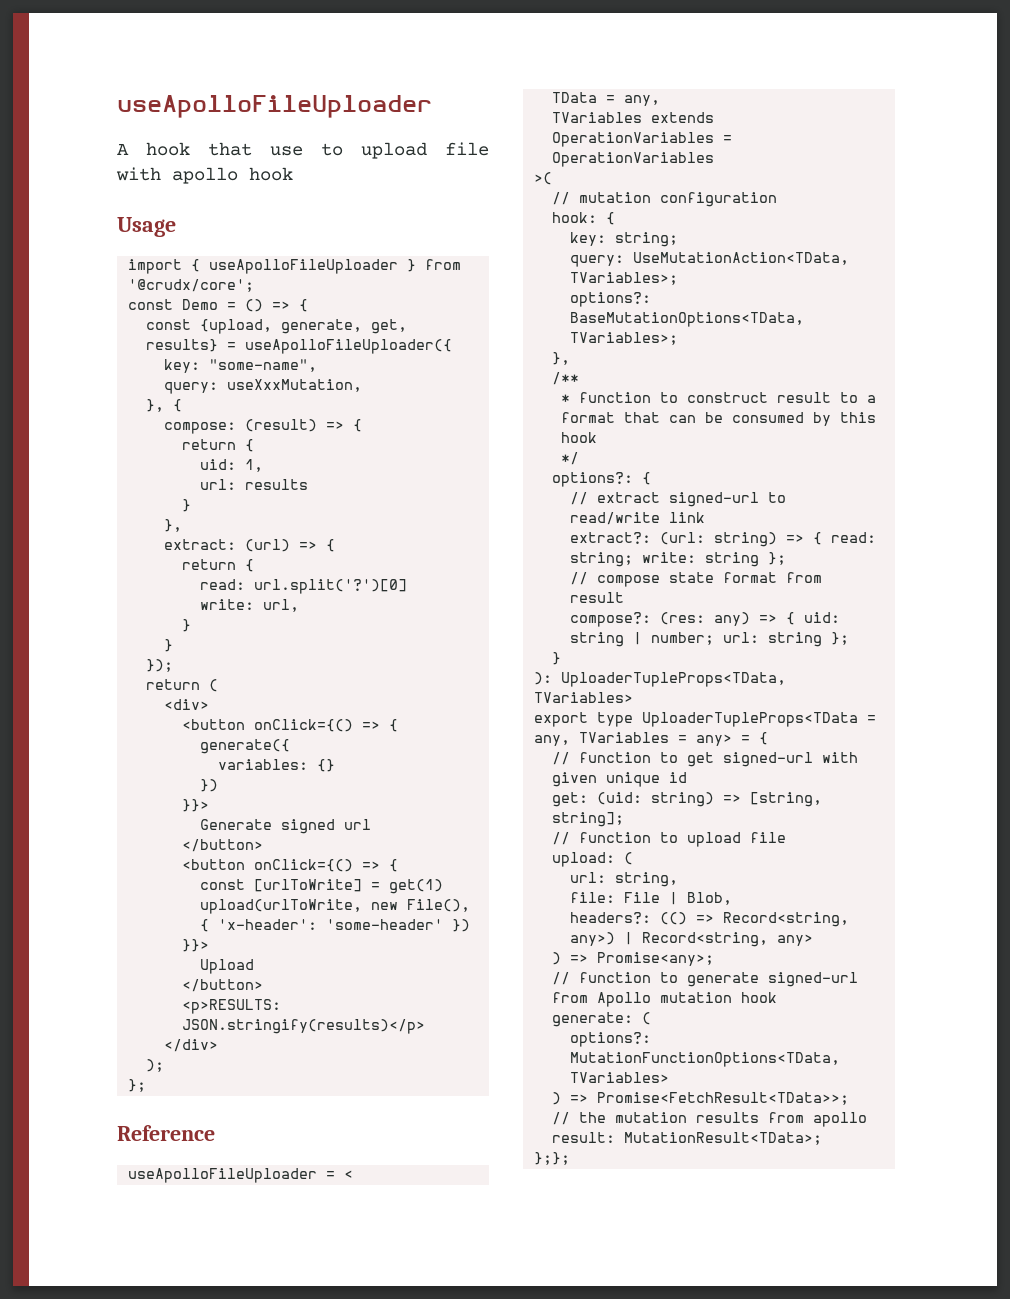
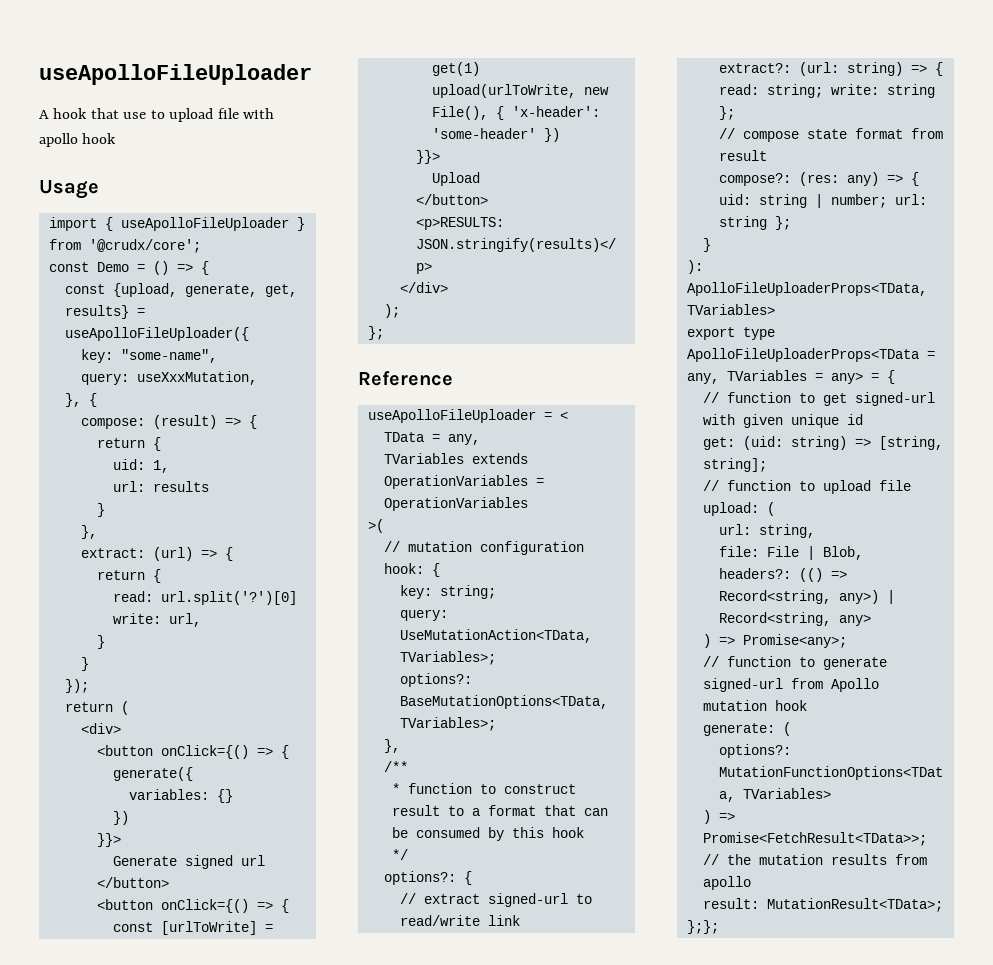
- ): UploaderTupleProps<TData, TVariables>
+ ): ApolloFileUploaderProps<TData, TVariables>
- export type UploaderTupleProps<TData = any, TVariables = any> = {
+ export type ApolloFileUploaderProps<TData = any, TVariables = any> = {

